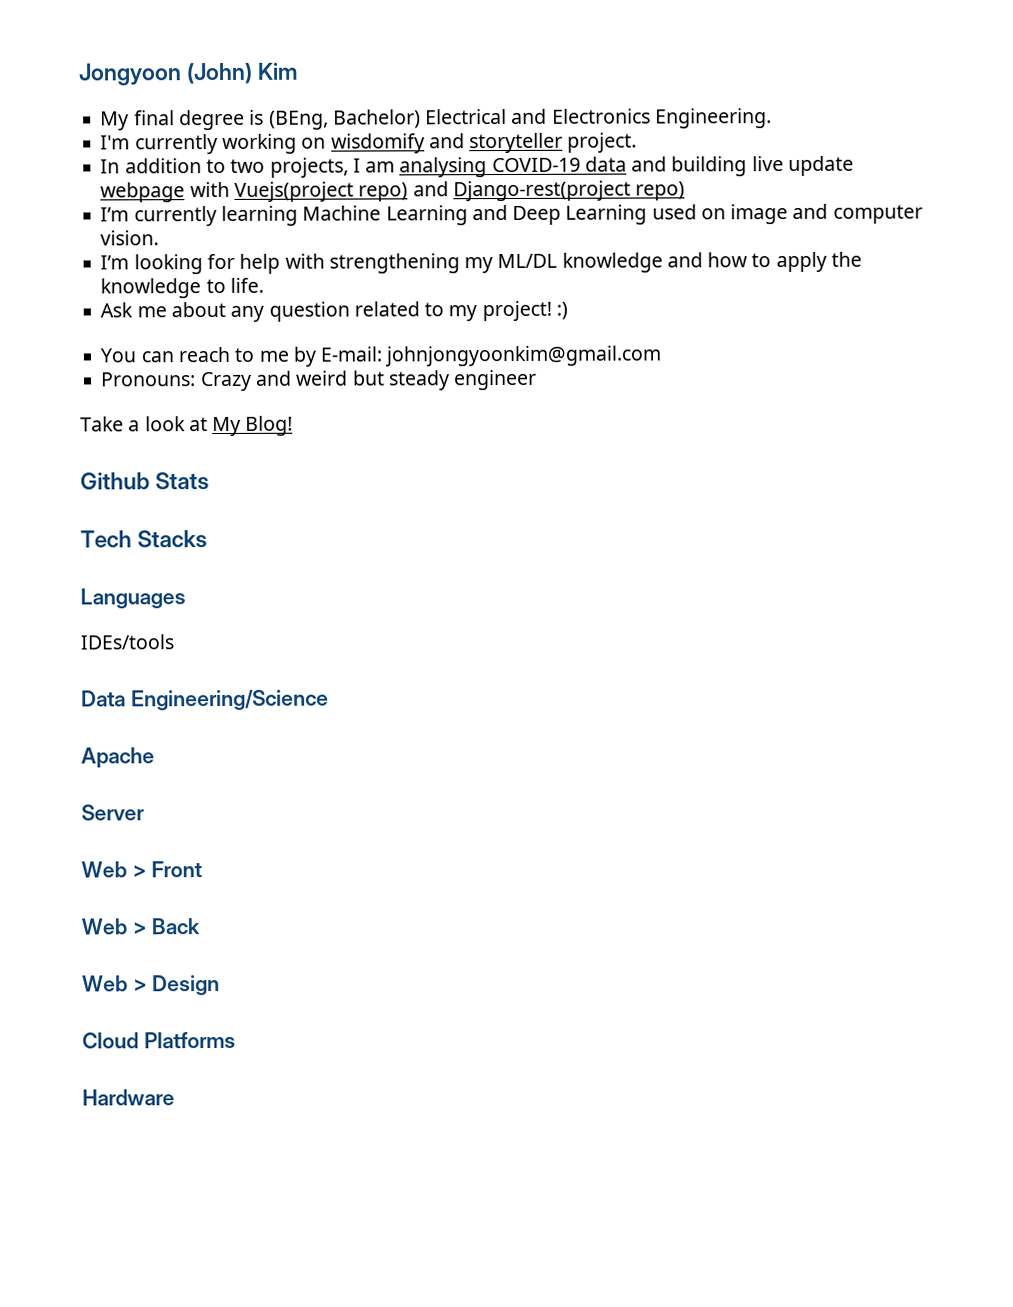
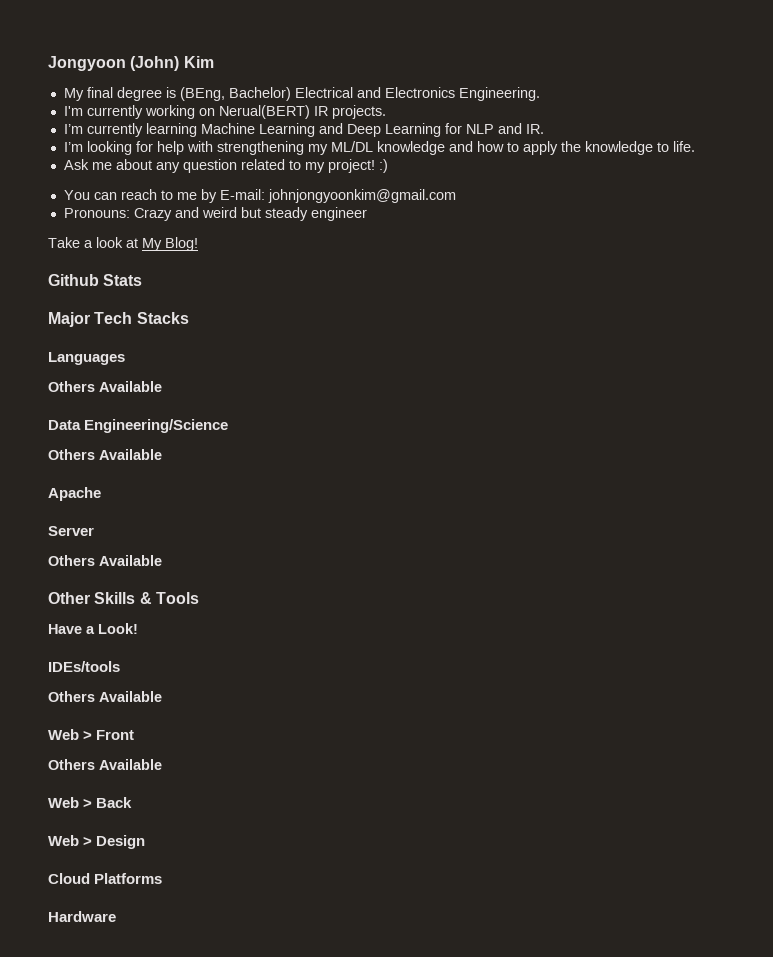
- I'm currently working on wisdomify and storyteller project.
- In addition to two projects, I am analysing COVID-19 data and building live update webpage with Vuejs(project repo) and Django-rest(project repo)
+ I'm currently working on Nerual(BERT) IR projects.
- I’m currently learning Machine Learning and Deep Learning used on image and computer vision.
+ I’m currently learning Machine Learning and Deep Learning for NLP and IR.
- Tech Stacks
+ Major Tech Stacks
  Languages
- IDEs/tools
+ Others Available
  Data Engineering/Science
+ Others Available
  Server
+ Others Available
+ Other Skills & Tools
+ Have a Look!
+ IDEs/tools
+ Others Available
  Web > Front
+ Others Available

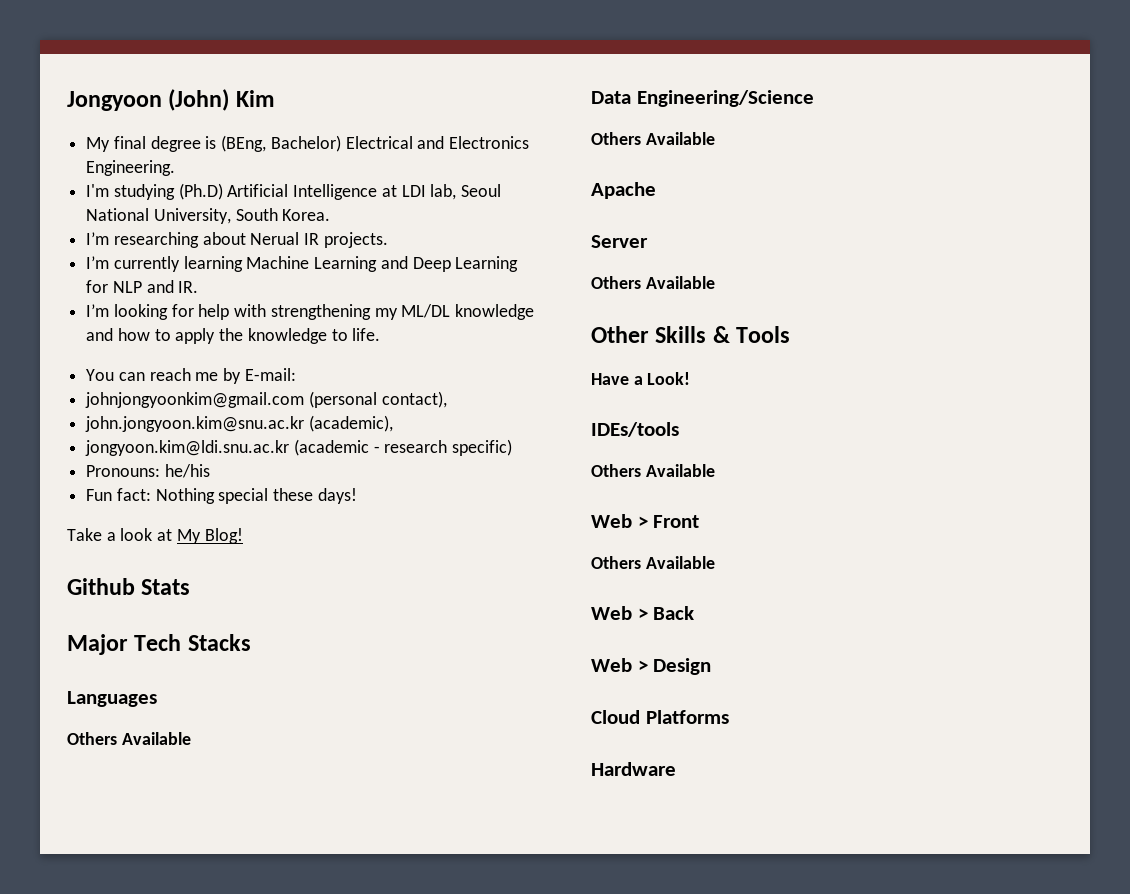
- I'm currently working on Nerual(BERT) IR projects.
+ I'm studying (Ph.D) Artificial Intelligence at LDI lab, Seoul National University, South Korea.
+ I’m researching about Nerual IR projects.
- Ask me about any question related to my project! :)
- You can reach to me by E-mail: johnjongyoonkim@gmail.com
- Pronouns: Crazy and weird but steady engineer
+ You can reach me by E-mail:
+ johnjongyoonkim@gmail.com (personal contact),
+ john.jongyoon.kim@snu.ac.kr (academic),
+ jongyoon.kim@ldi.snu.ac.kr (academic - research specific)
+ Pronouns: he/his
+ Fun fact: Nothing special these days!

